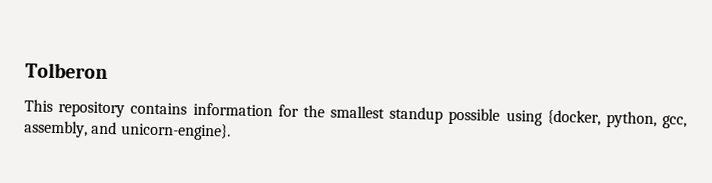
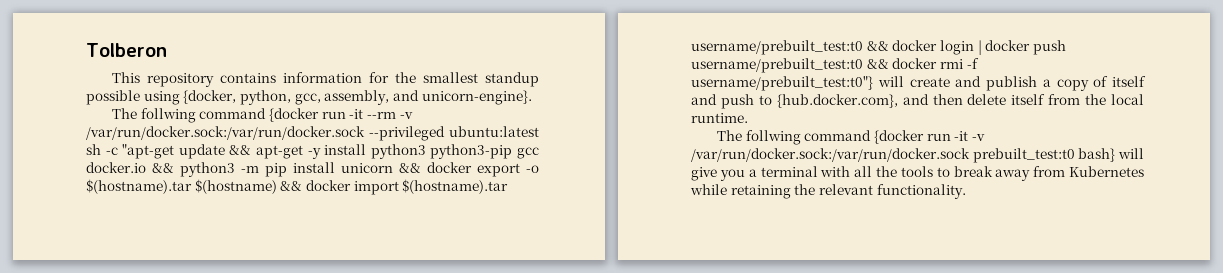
+ The follwing command {docker run -it --rm -v /var/run/docker.sock:/var/run/docker.sock --privileged ubuntu:latest sh -c "apt-get update && apt-get -y install python3 python3-pip gcc docker.io && python3 -m pip install unicorn && docker export -o $(hostname).tar $(hostname) && docker import $(hostname).tar username/prebuilt_test:t0 && docker login | docker push username/prebuilt_test:t0 && docker rmi -f username/prebuilt_test:t0"} will create and publish a copy of itself and push to {hub.docker.com}, and then delete itself from the local runtime.
+ The follwing command {docker run -it -v /var/run/docker.sock:/var/run/docker.sock prebuilt_test:t0 bash} will give you a terminal with all the tools to break away from Kubernetes while retaining the relevant functionality.

